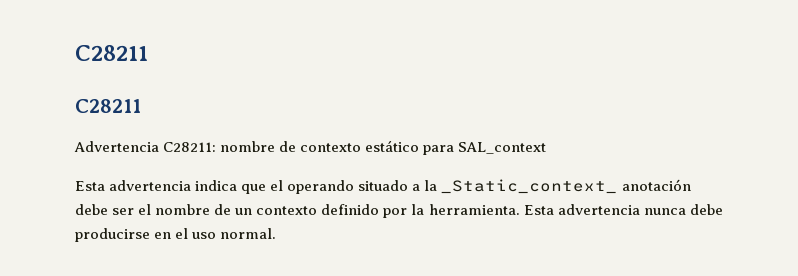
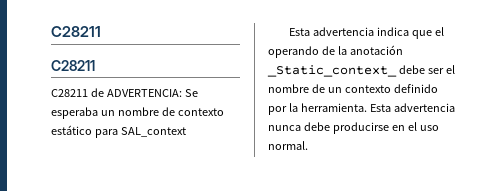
- Advertencia C28211: nombre de contexto estático para SAL_context
+ C28211 de ADVERTENCIA: Se esperaba un nombre de contexto estático para SAL_context
- Esta advertencia indica que el operando situado a la _Static_context_ anotación debe ser el nombre de un contexto definido por la herramienta.
+ Esta advertencia indica que el operando de la anotación _Static_context_ debe ser el nombre de un contexto definido por la herramienta.

